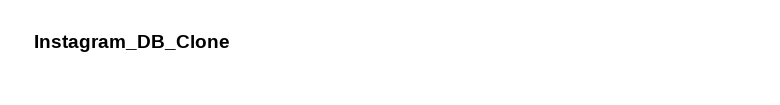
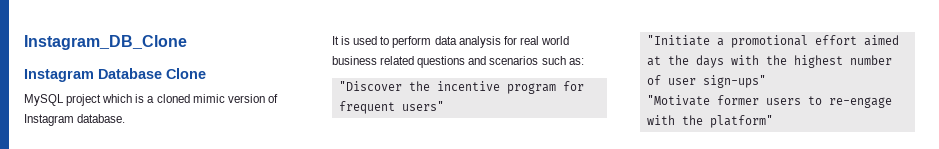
+ Instagram Database Clone
+ MySQL project which is a cloned mimic version of Instagram database.
+ It is used to perform data analysis for real world business related questions and scenarios such as:
+ "Discover the incentive program for frequent users"
+ "Initiate a promotional effort aimed at the days with the highest number of user sign-ups"
+ "Motivate former users to re-engage with the platform"

